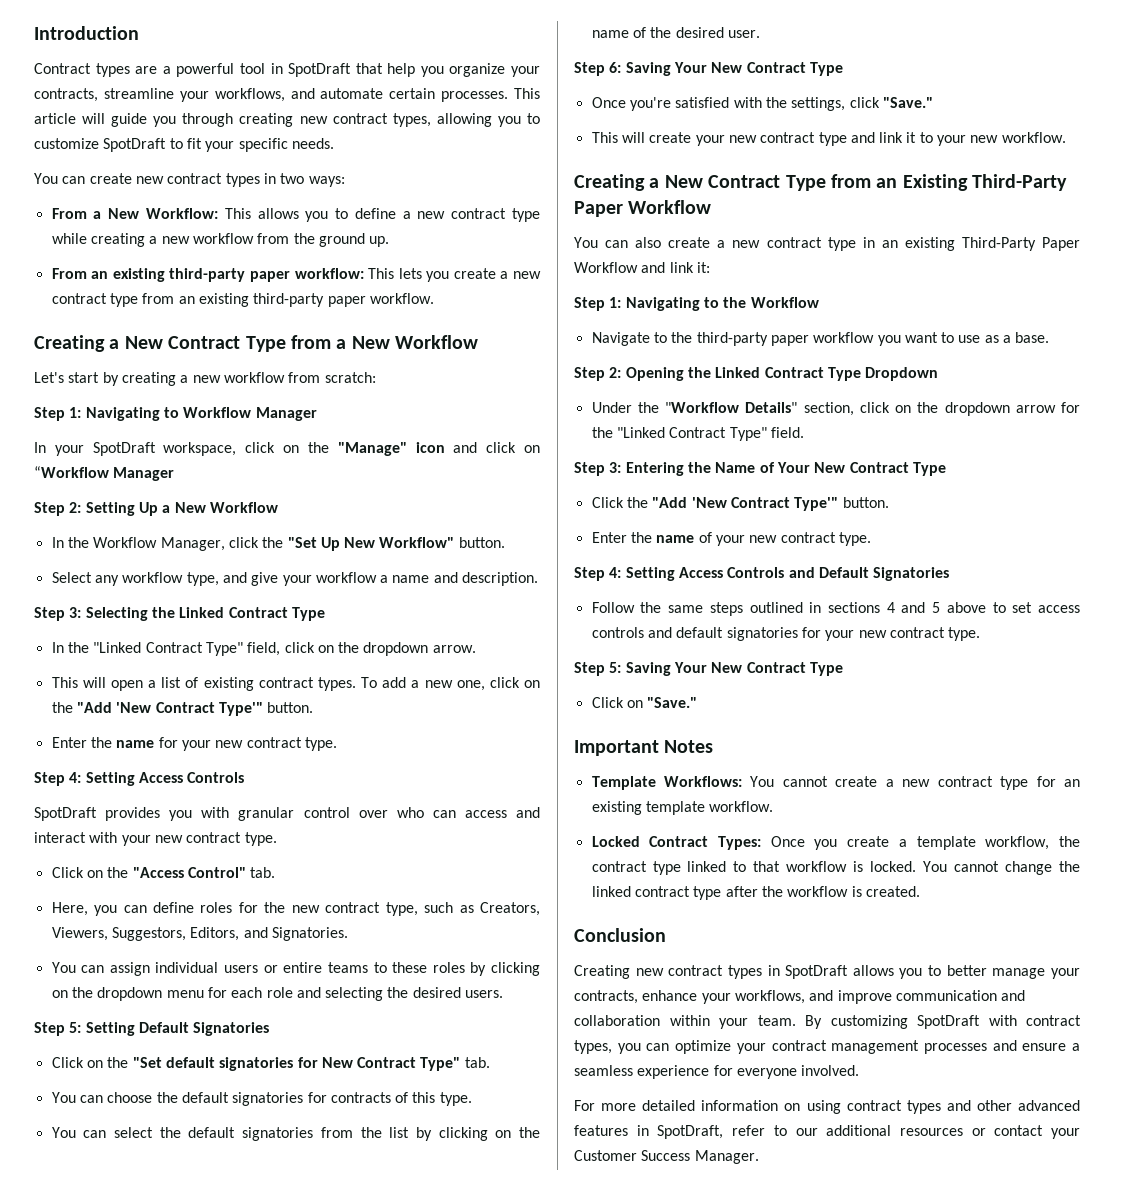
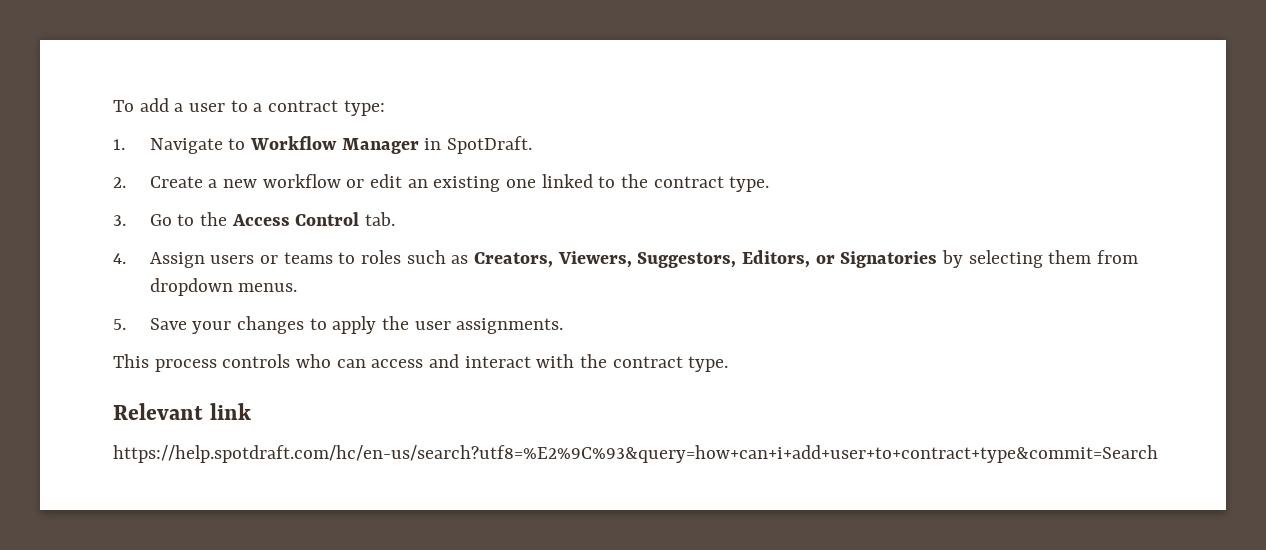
- Introduction
- Contract types are a powerful tool in SpotDraft that help you organize your contracts, streamline your workflows, and automate certain processes. This article will guide you through creating new contract types, allowing you to customize SpotDraft to fit your specific needs.
- You can create new contract types in two ways:
- From a New Workflow: This allows you to define a new contract type while creating a new workflow from the ground up.
- From an existing third-party paper workflow: This lets you create a new contract type from an existing third-party paper workflow.
- Creating a New Contract Type from a New Workflow
- Let's start by creating a new workflow from scratch:
- Step 1: Navigating to Workflow Manager
- In your SpotDraft workspace, click on the "Manage" icon and click on “Workflow Manager
- Step 2: Setting Up a New Workflow
- In the Workflow Manager, click the "Set Up New Workflow" button.
- Select any workflow type, and give your workflow a name and description.
- Step 3: Selecting the Linked Contract Type
- In the "Linked Contract Type" field, click on the dropdown arrow.
- This will open a list of existing contract types. To add a new one, click on the "Add 'New Contract Type'" button.
- Enter the name for your new contract type.
- Step 4: Setting Access Controls
- SpotDraft provides you with granular control over who can access and interact with your new contract type.
- Click on the "Access Control" tab.
- Here, you can define roles for the new contract type, such as Creators, Viewers, Suggestors, Editors, and Signatories.
- You can assign individual users or entire teams to these roles by clicking on the dropdown menu for each role and selecting the desired users.
- Step 5: Setting Default Signatories
- Click on the "Set default signatories for New Contract Type" tab.
- You can choose the default signatories for contracts of this type.
- You can select the default signatories from the list by clicking on the name of the desired user.
- Step 6: Saving Your New Contract Type
- Once you're satisfied with the settings, click "Save."
- This will create your new contract type and link it to your new workflow.
- Creating a New Contract Type from an Existing Third-Party Paper Workflow
- You can also create a new contract type in an existing Third-Party Paper Workflow and link it:
- Step 1: Navigating to the Workflow
- Navigate to the third-party paper workflow you want to use as a base.
- Step 2: Opening the Linked Contract Type Dropdown
- Under the "Workflow Details" section, click on the dropdown arrow for the "Linked Contract Type" field.
- Step 3: Entering the Name of Your New Contract Type
- Click the "Add 'New Contract Type'" button.
- Enter the name of your new contract type.
- Step 4: Setting Access Controls and Default Signatories
- Follow the same steps outlined in sections 4 and 5 above to set access controls and default signatories for your new contract type.
- Step 5: Saving Your New Contract Type
- Click on "Save."
- Important Notes
- Template Workflows: You cannot create a new contract type for an existing template workflow.
- Locked Contract Types: Once you create a template workflow, the contract type linked to that workflow is locked. You cannot change the linked contract type after the workflow is created.
- Conclusion
- Creating new contract types in SpotDraft allows you to better manage your contracts, enhance your workflows, and improve communication and collaboration within your team. By customizing SpotDraft with contract types, you can optimize your contract management processes and ensure a seamless experience for everyone involved.
- For more detailed information on using contract types and other advanced features in SpotDraft, refer to our additional resources or contact your Customer Success Manager.
+ To add a user to a contract type:
+ 1. Navigate to Workflow Manager in SpotDraft.
+ 2. Create a new workflow or edit an existing one linked to the contract type.
+ 3. Go to the Access Control tab.
+ 4. Assign users or teams to roles such as Creators, Viewers, Suggestors, Editors, or Signatories by selecting them from dropdown menus.
+ 5. Save your changes to apply the user assignments.
+ This process controls who can access and interact with the contract type.
+ Relevant link
+ https://help.spotdraft.com/hc/en-us/search?utf8=%E2%9C%93&query=how+can+i+add+user+to+contract+type&commit=Search

